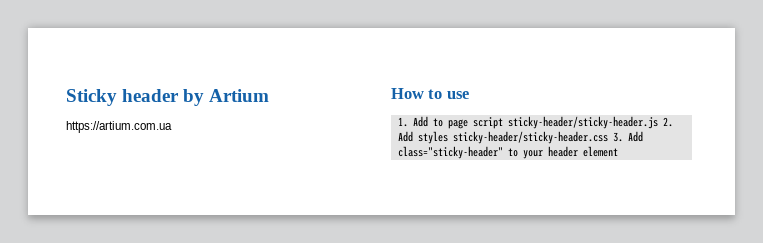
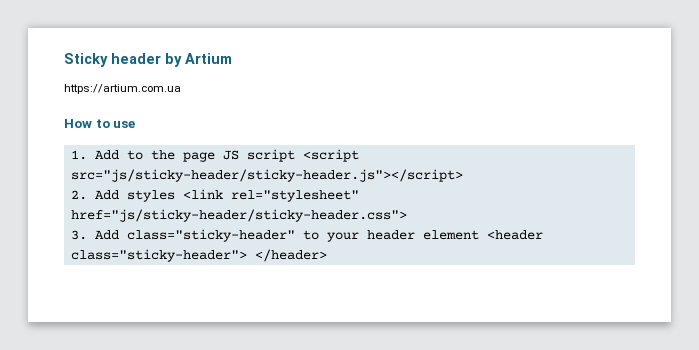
- 1. Add to page script sticky-header/sticky-header.js 2. Add styles sticky-header/sticky-header.css 3. Add class="sticky-header" to your header element
+ 1. Add to the page JS script <script src="js/sticky-header/sticky-header.js"></script>
+ 2. Add styles <link rel="stylesheet" href="js/sticky-header/sticky-header.css">
+ 3. Add class="sticky-header" to your header element <header class="sticky-header"> </header>

